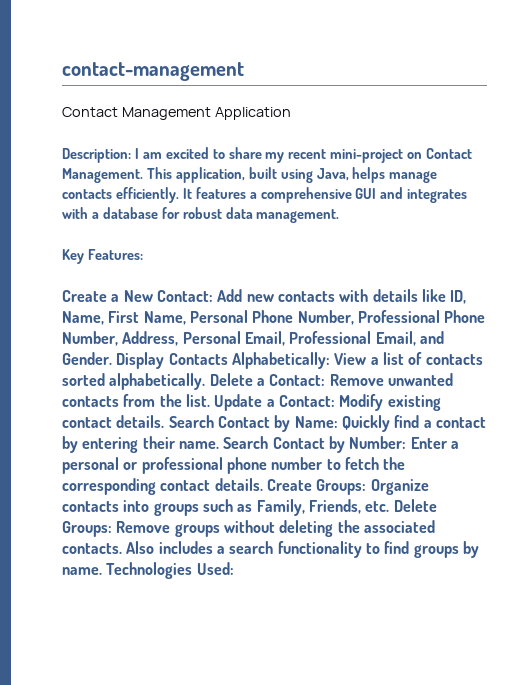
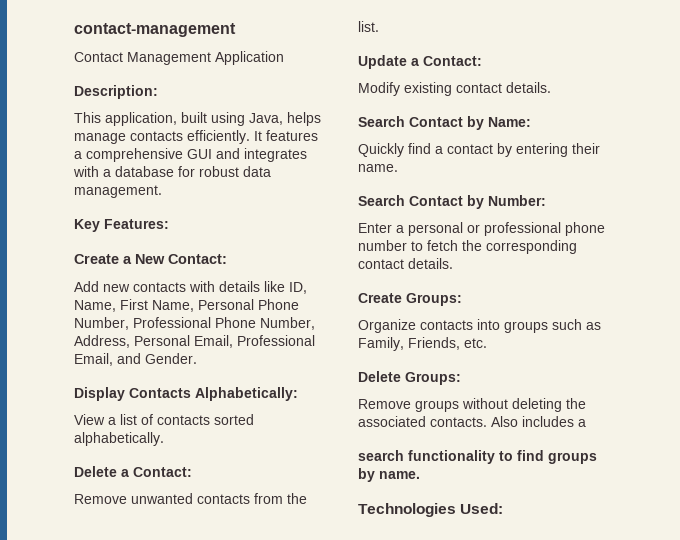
- Description: I am excited to share my recent mini-project on Contact Management. This application, built using Java, helps manage contacts efficiently.
+ Description:
+ This application, built using Java, helps manage contacts efficiently.
- Create a New Contact: Add new contacts with details like ID, Name, First Name, Personal Phone Number, Professional Phone Number, Address, Personal Email, Professional Email, and Gender. Display Contacts Alphabetically: View a list of contacts sorted alphabetically. Delete a Contact: Remove unwanted contacts from the list. Update a Contact: Modify existing contact details. Search Contact by Name: Quickly find a contact by entering their name. Search Contact by Number: Enter a personal or professional phone number to fetch the corresponding contact details. Create Groups: Organize contacts into groups such as Family, Friends, etc. Delete Groups: Remove groups without deleting the associated contacts.
+ Create a New Contact:
+ Add new contacts with details like ID, Name, First Name, Personal Phone Number, Professional Phone Number, Address, Personal Email, Professional Email, and Gender.
+ Display Contacts Alphabetically:
+ View a list of contacts sorted alphabetically.
+ Delete a Contact:
+ Remove unwanted contacts from the list.
+ Update a Contact:
+ Modify existing contact details.
+ Search Contact by Name:
+ Quickly find a contact by entering their name.
+ Search Contact by Number:
+ Enter a personal or professional phone number to fetch the corresponding contact details.
+ Create Groups:
+ Organize contacts into groups such as Family, Friends, etc.
+ Delete Groups:
+ Remove groups without deleting the associated contacts.
- Also includes a search functionality to find groups by name. Technologies Used:
+ Also includes a
+ search functionality to find groups by name.
+ Technologies Used:

